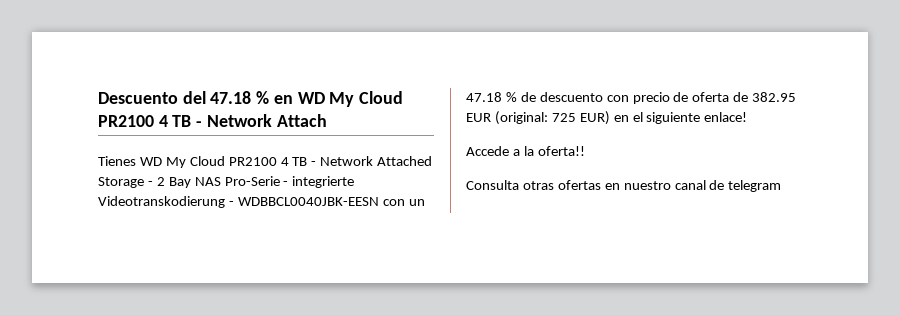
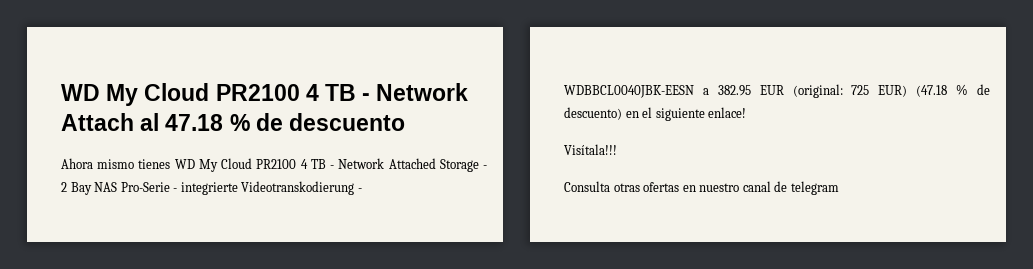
- Descuento del 47.18 % en WD My Cloud PR2100 4 TB - Network Attach
- Tienes WD My Cloud PR2100 4 TB - Network Attached Storage - 2 Bay NAS Pro-Serie - integrierte Videotranskodierung - WDBBCL0040JBK-EESN con un 47.18 % de descuento con precio de oferta de 382.95 EUR (original: 725 EUR) en el siguiente enlace!
+ WD My Cloud PR2100 4 TB - Network Attach al 47.18 % de descuento
+ Ahora mismo tienes WD My Cloud PR2100 4 TB - Network Attached Storage - 2 Bay NAS Pro-Serie - integrierte Videotranskodierung - WDBBCL0040JBK-EESN a 382.95 EUR (original: 725 EUR) (47.18 % de descuento) en el siguiente enlace!
- Accede a la oferta!!
+ Visítala!!!

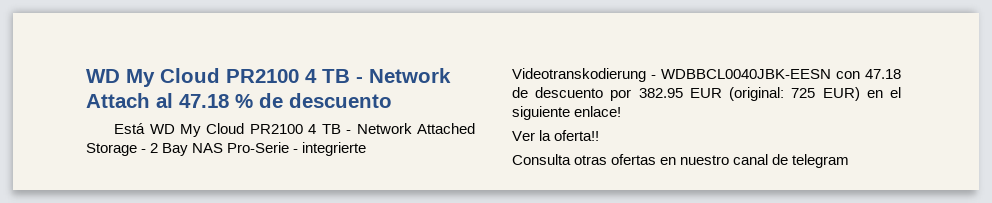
- Ahora mismo tienes WD My Cloud PR2100 4 TB - Network Attached Storage - 2 Bay NAS Pro-Serie - integrierte Videotranskodierung - WDBBCL0040JBK-EESN a 382.95 EUR (original: 725 EUR) (47.18 % de descuento) en el siguiente enlace!
+ Está WD My Cloud PR2100 4 TB - Network Attached Storage - 2 Bay NAS Pro-Serie - integrierte Videotranskodierung - WDBBCL0040JBK-EESN con 47.18 de descuento por 382.95 EUR (original: 725 EUR) en el siguiente enlace!
- Visítala!!!
+ Ver la oferta!!

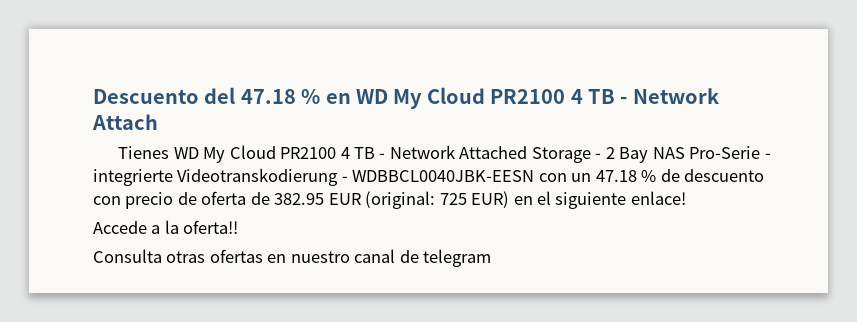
- WD My Cloud PR2100 4 TB - Network Attach al 47.18 % de descuento
- Está WD My Cloud PR2100 4 TB - Network Attached Storage - 2 Bay NAS Pro-Serie - integrierte Videotranskodierung - WDBBCL0040JBK-EESN con 47.18 de descuento por 382.95 EUR (original: 725 EUR) en el siguiente enlace!
+ Descuento del 47.18 % en WD My Cloud PR2100 4 TB - Network Attach
+ Tienes WD My Cloud PR2100 4 TB - Network Attached Storage - 2 Bay NAS Pro-Serie - integrierte Videotranskodierung - WDBBCL0040JBK-EESN con un 47.18 % de descuento con precio de oferta de 382.95 EUR (original: 725 EUR) en el siguiente enlace!
- Ver la oferta!!
+ Accede a la oferta!!

